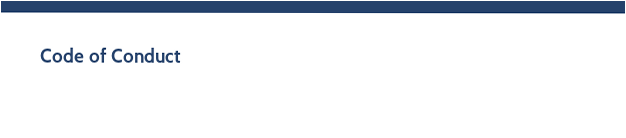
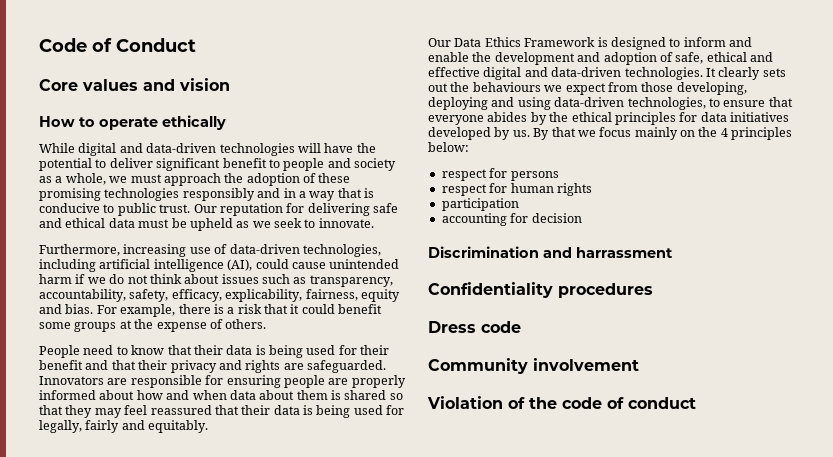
+ Core values and vision
+ How to operate ethically
+ While digital and data-driven technologies will have the potential to deliver significant benefit to people and society as a whole, we must approach the adoption of these promising technologies responsibly and in a way that is conducive to public trust. Our reputation for delivering safe and ethical data must be upheld as we seek to innovate.
+ Furthermore, increasing use of data-driven technologies, including artificial intelligence (AI), could cause unintended harm if we do not think about issues such as transparency, accountability, safety, efficacy, explicability, fairness, equity and bias. For example, there is a risk that it could benefit some groups at the expense of others.
+ People need to know that their data is being used for their benefit and that their privacy and rights are safeguarded. Innovators are responsible for ensuring people are properly informed about how and when data about them is shared so that they may feel reassured that their data is being used for legally, fairly and equitably.
+ Our Data Ethics Framework is designed to inform and enable the development and adoption of safe, ethical and effective digital and data-driven technologies. It clearly sets out the behaviours we expect from those developing, deploying and using data-driven technologies, to ensure that everyone abides by the ethical principles for data initiatives developed by us. By that we focus mainly on the 4 principles below:
+ respect for persons
+ respect for human rights
+ participation
+ accounting for decision
+ Discrimination and harrassment
+ Confidentiality procedures
+ Dress code
+ Community involvement
+ Violation of the code of conduct

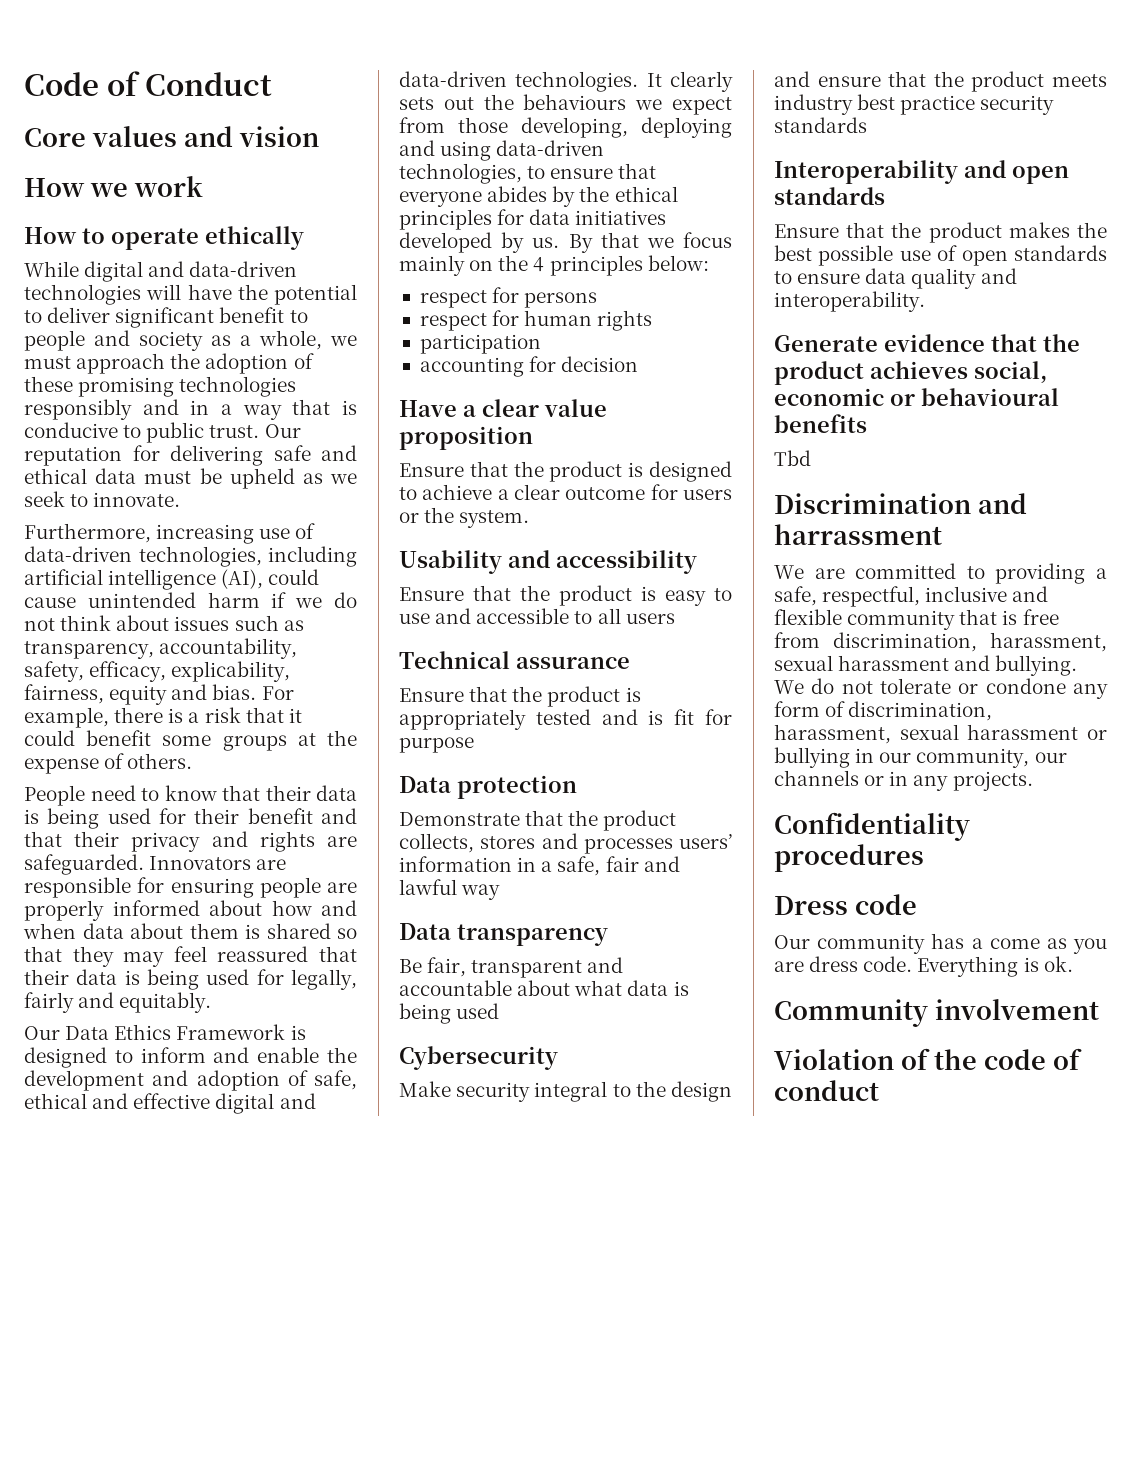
+ How we work
+ Have a clear value proposition
+ Ensure that the product is designed to achieve a clear outcome for users or the system.
+ Usability and accessibility
+ Ensure that the product is easy to use and accessible to all users
+ Technical assurance
+ Ensure that the product is appropriately tested and is fit for purpose
+ Data protection
+ Demonstrate that the product collects, stores and processes users’ information in a safe, fair and lawful way
+ Data transparency
+ Be fair, transparent and accountable about what data is being used
+ Cybersecurity
+ Make security integral to the design and ensure that the product meets industry best practice security standards
+ Interoperability and open standards
+ Ensure that the product makes the best possible use of open standards to ensure data quality and interoperability.
+ Generate evidence that the product achieves social, economic or behavioural benefits
+ Tbd
  Discrimination and harrassment
+ We are committed to providing a safe, respectful, inclusive and flexible community that is free from discrimination, harassment, sexual harassment and bullying. We do not tolerate or condone any form of discrimination, harassment, sexual harassment or bullying in our community, our channels or in any projects.
  Confidentiality procedures
  Dress code
+ Our community has a come as you are dress code. Everything is ok.

